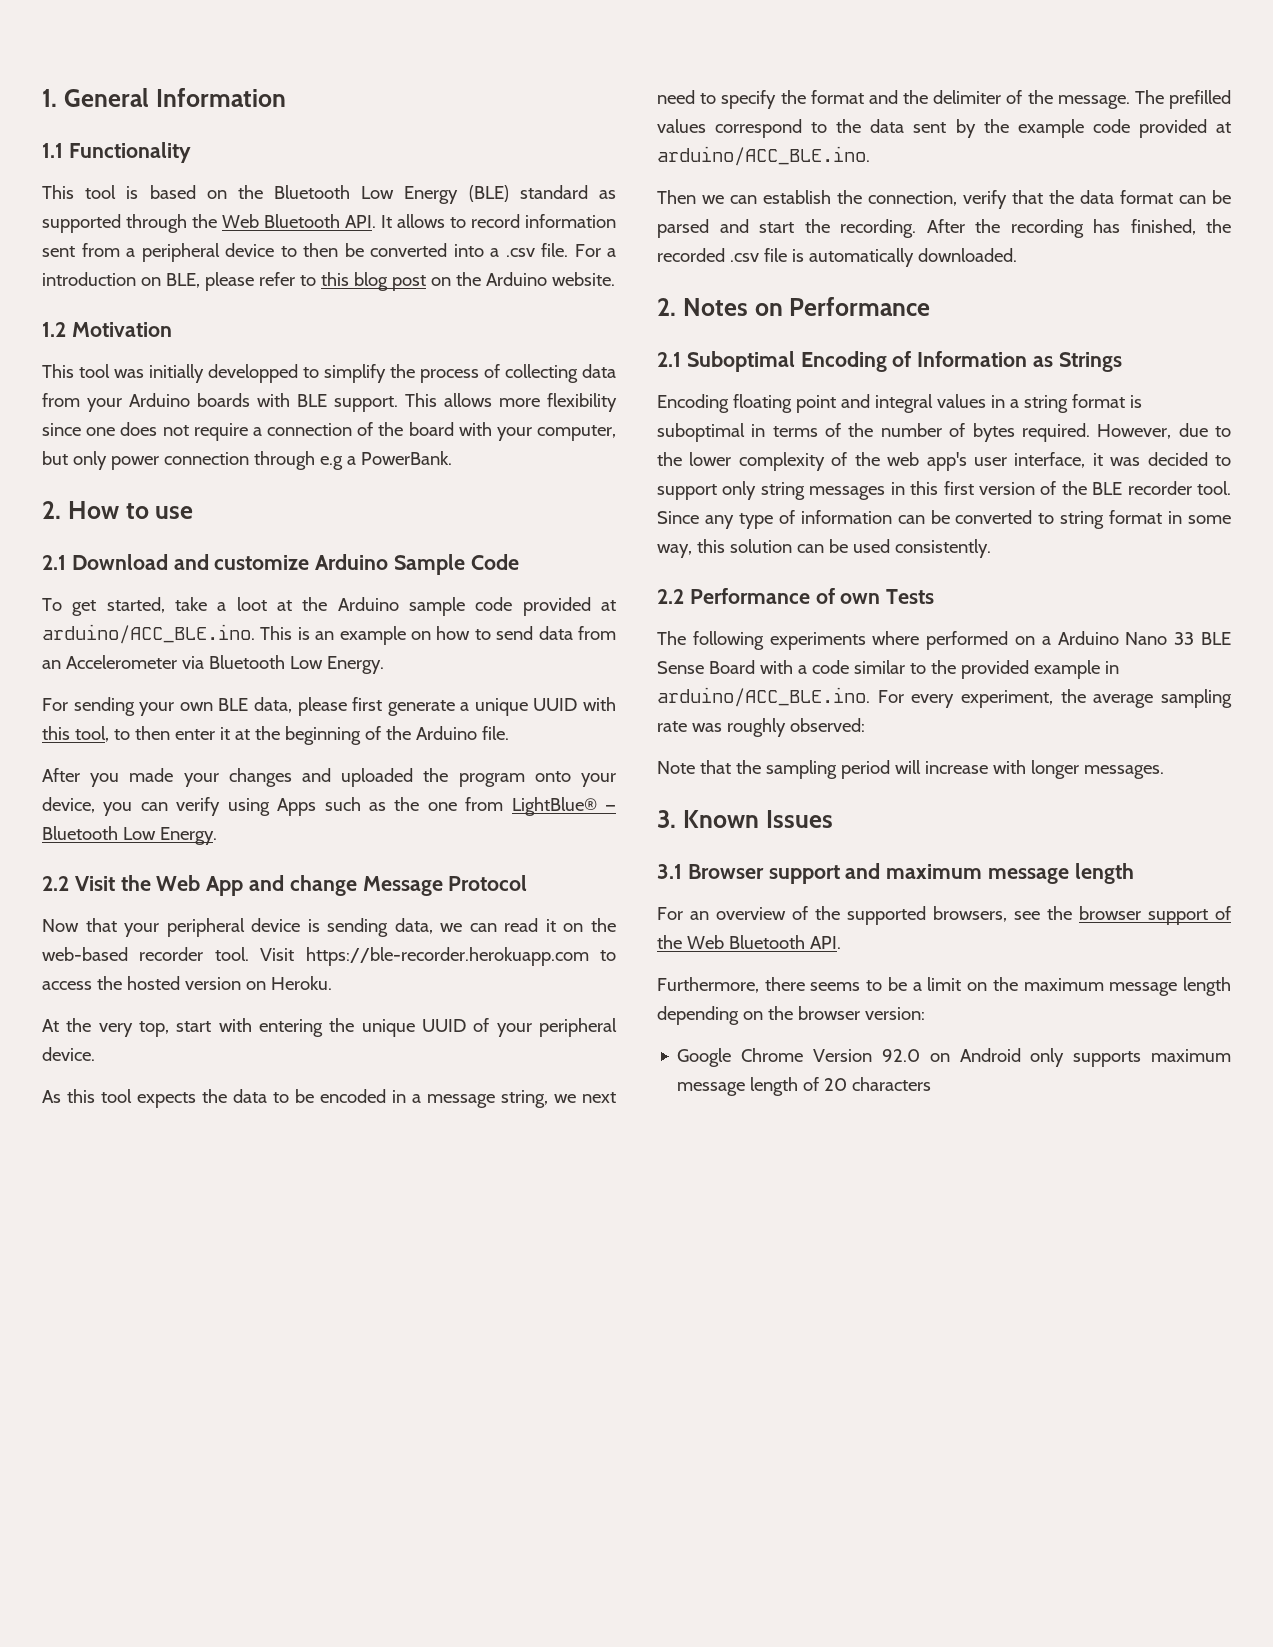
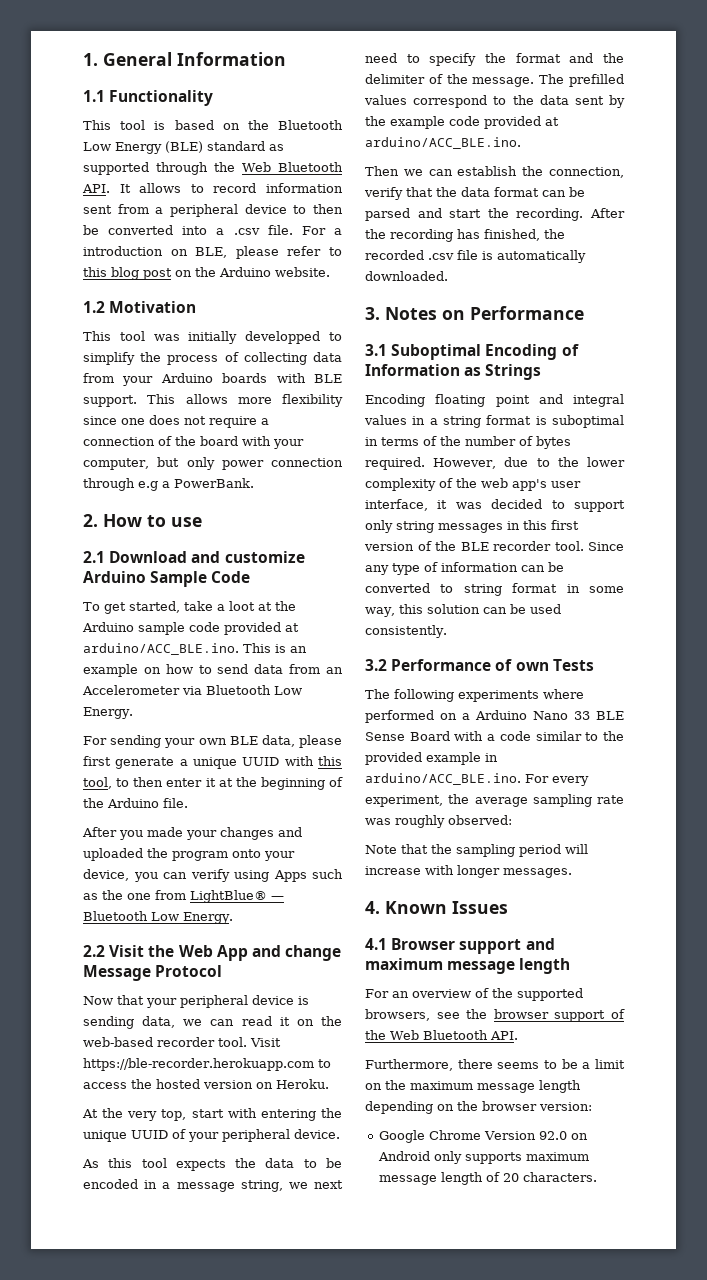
- 2. Notes on Performance
+ 3. Notes on Performance
- 2.1 Suboptimal Encoding of Information as Strings
+ 3.1 Suboptimal Encoding of Information as Strings
- 2.2 Performance of own Tests
+ 3.2 Performance of own Tests
- 3. Known Issues
+ 4. Known Issues
- 3.1 Browser support and maximum message length
+ 4.1 Browser support and maximum message length
- Google Chrome Version 92.0 on Android only supports maximum message length of 20 characters
+ Google Chrome Version 92.0 on Android only supports maximum message length of 20 characters.

